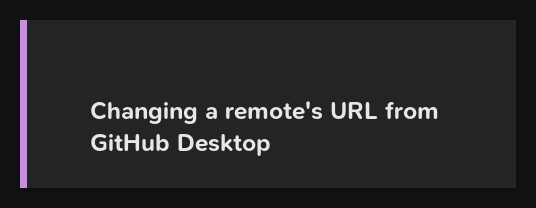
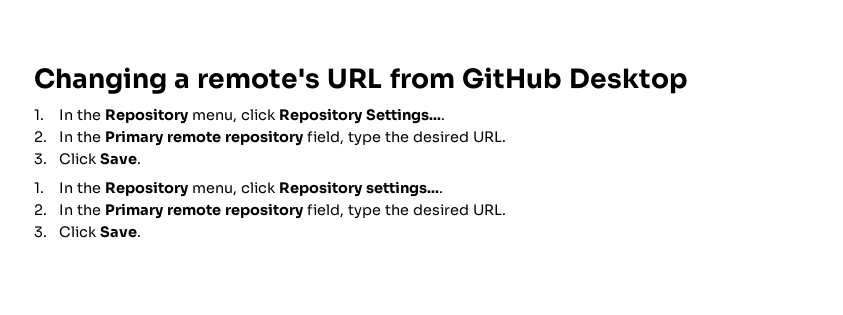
+ 1. In the Repository menu, click Repository Settings....
+ 2. In the Primary remote repository field, type the desired URL.
+ 3. Click Save.
+ 1. In the Repository menu, click Repository settings....
+ 2. In the Primary remote repository field, type the desired URL.
+ 3. Click Save.

